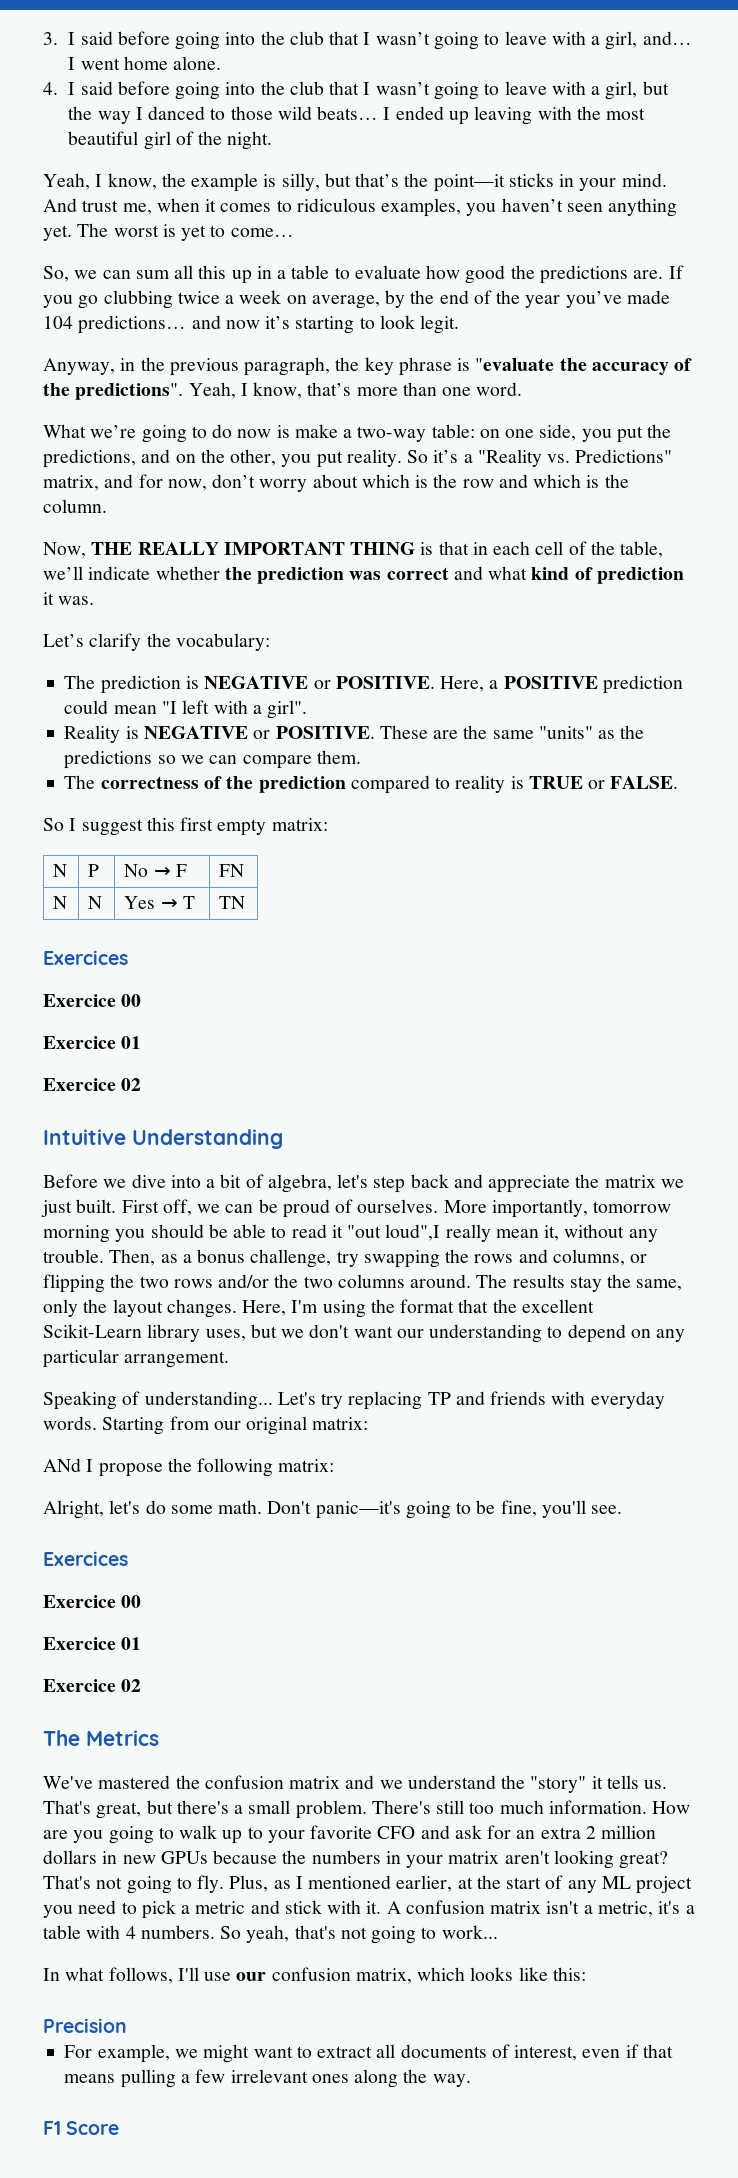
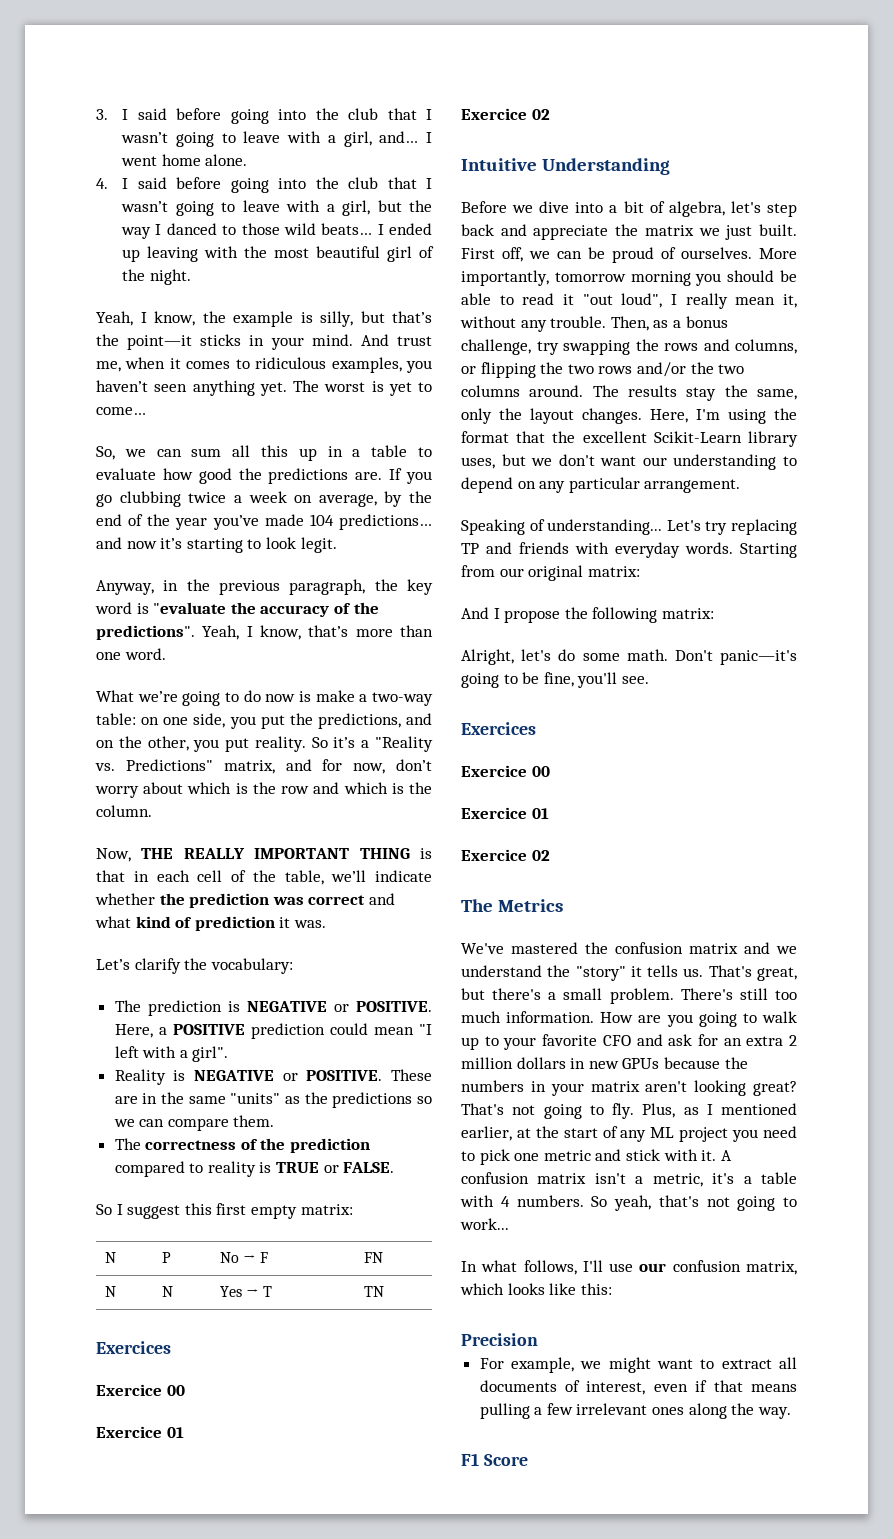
- Anyway, in the previous paragraph, the key phrase is "evaluate the accuracy of the predictions".
+ Anyway, in the previous paragraph, the key word is "evaluate the accuracy of the predictions".
- These are the same "units" as the predictions so we can compare them.
+ These are in the same "units" as the predictions so we can compare them.
- More importantly, tomorrow morning you should be able to read it "out loud",I really mean it, without any trouble.
+ More importantly, tomorrow morning you should be able to read it "out loud", I really mean it, without any trouble.
- ANd I propose the following matrix:
+ And I propose the following matrix:
- Plus, as I mentioned earlier, at the start of any ML project you need to pick a metric and stick with it.
+ Plus, as I mentioned earlier, at the start of any ML project you need to pick one metric and stick with it.

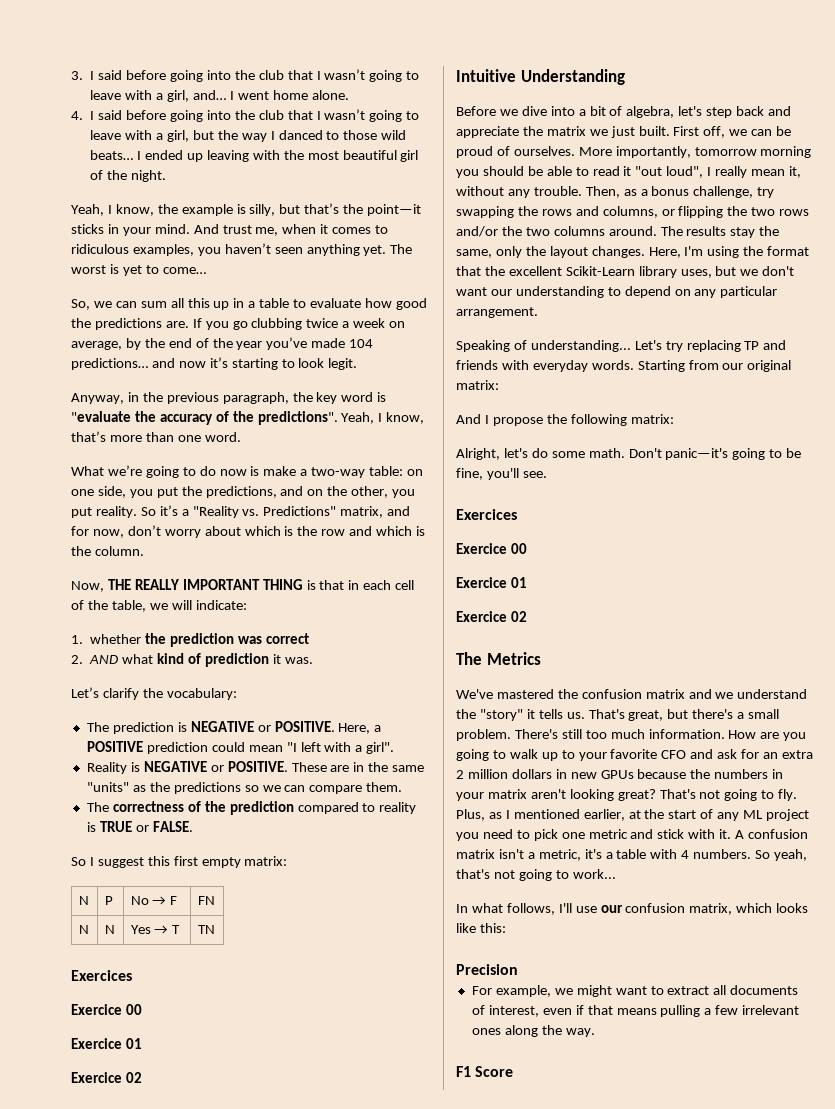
- Now, THE REALLY IMPORTANT THING is that in each cell of the table, we’ll indicate whether the prediction was correct and what kind of prediction it was.
+ Now, THE REALLY IMPORTANT THING is that in each cell of the table, we will indicate:
+ 1. whether the prediction was correct
+ 2. AND what kind of prediction it was.

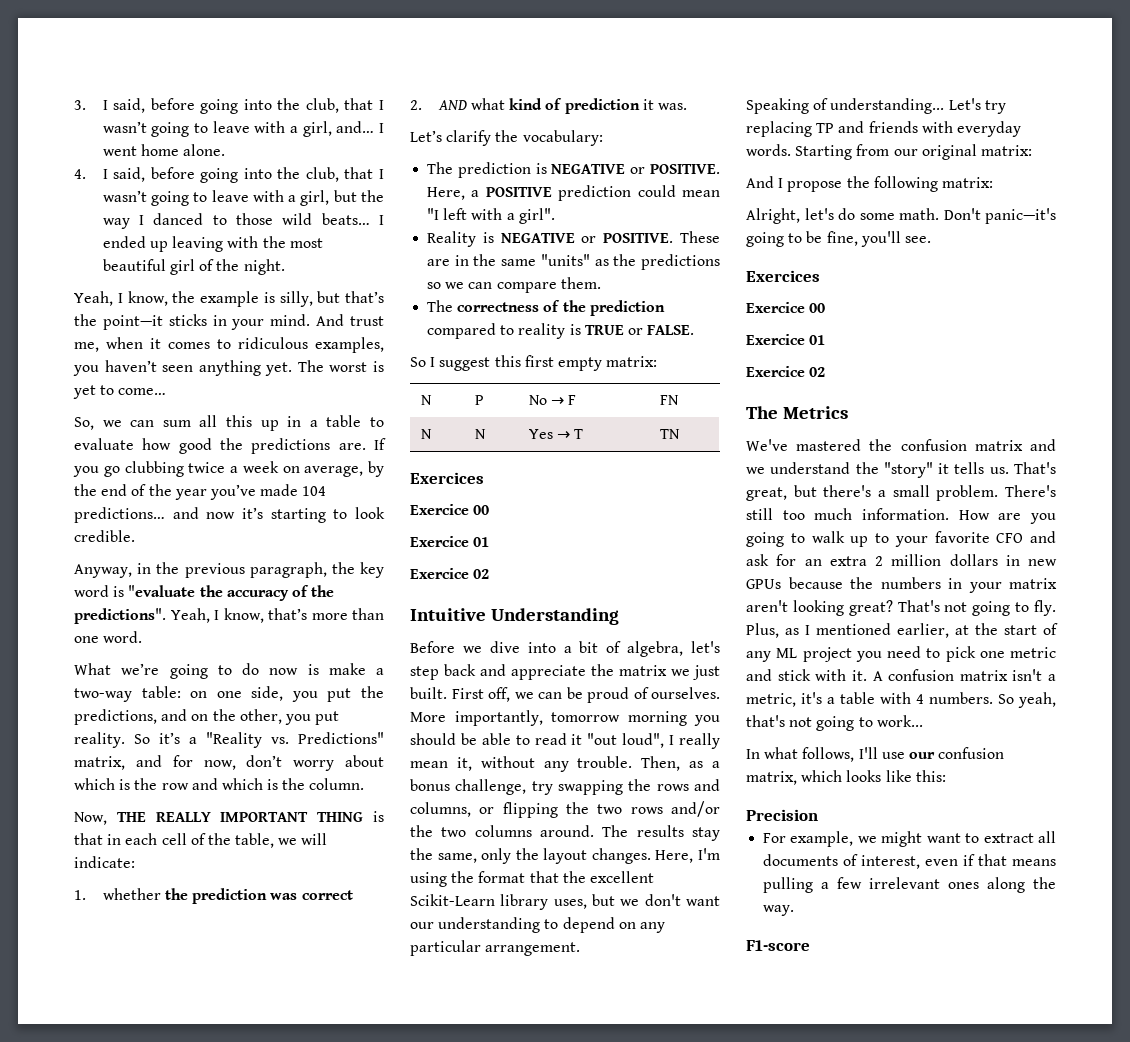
- 3. I said before going into the club that I wasn’t going to leave with a girl, and…
+ 3. I said, before going into the club, that I wasn’t going to leave with a girl, and…
- 4. I said before going into the club that I wasn’t going to leave with a girl, but the way I danced to those wild beats…
+ 4. I said, before going into the club, that I wasn’t going to leave with a girl, but the way I danced to those wild beats…
- If you go clubbing twice a week on average, by the end of the year you’ve made 104 predictions… and now it’s starting to look legit.
+ If you go clubbing twice a week on average, by the end of the year you’ve made 104 predictions… and now it’s starting to look credible.
- F1 Score
+ F1-score

